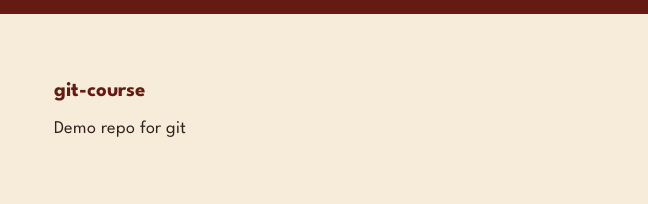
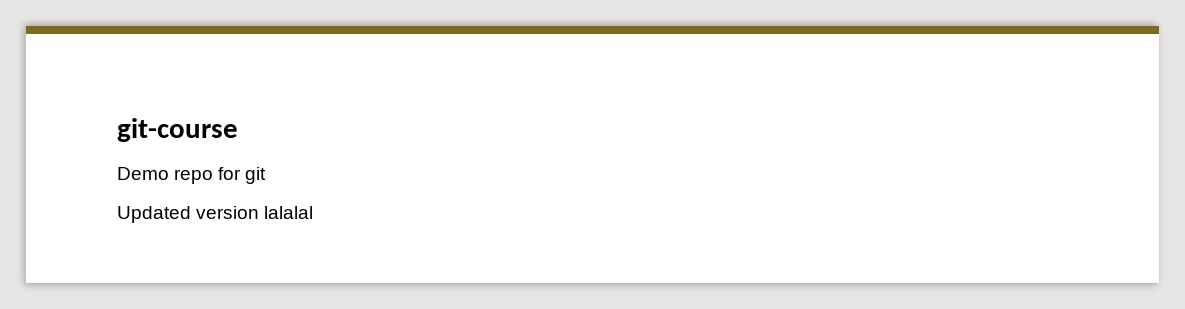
+ Updated version lalalal

